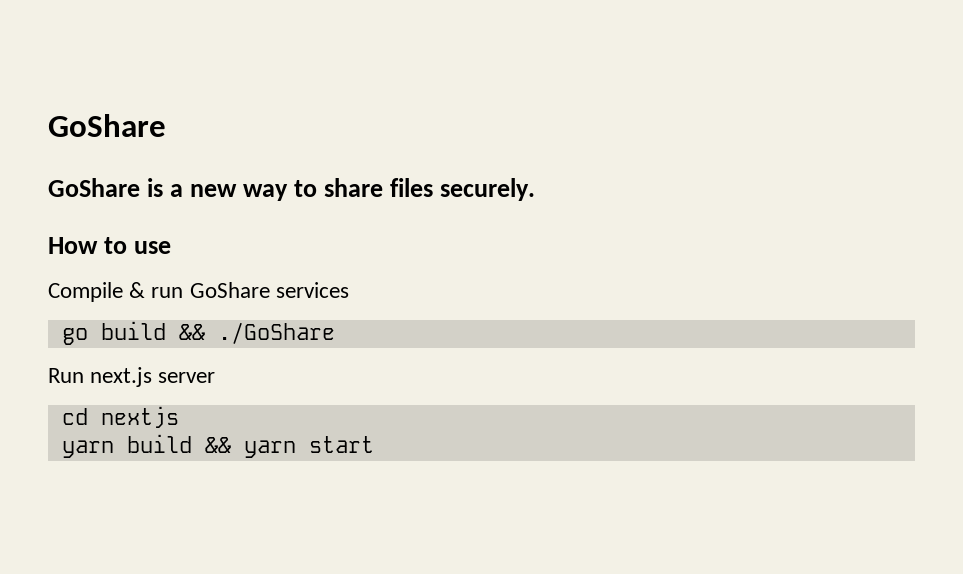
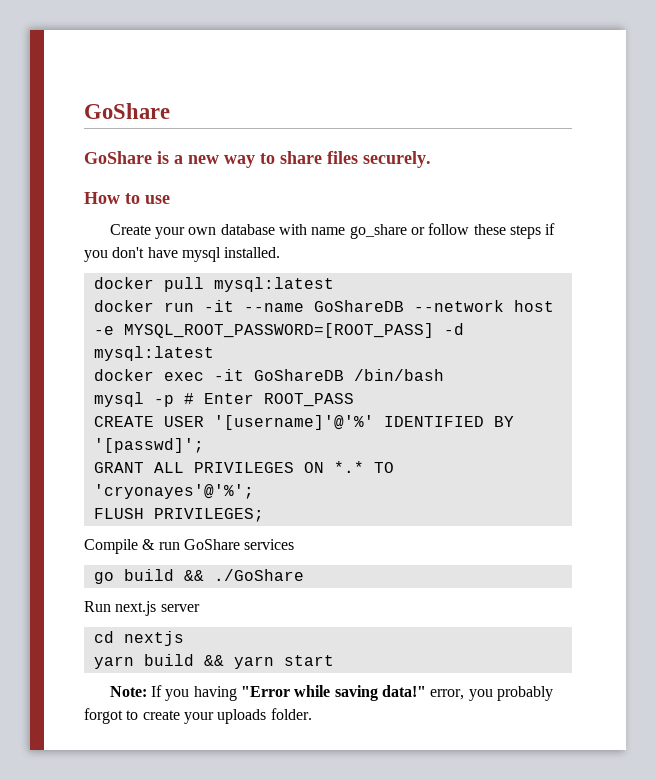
+ Create your own database with name go_share or follow these steps if you don't have mysql installed.
+ docker pull mysql:latest
+ docker run -it --name GoShareDB --network host -e MYSQL_ROOT_PASSWORD=[ROOT_PASS] -d mysql:latest
+ docker exec -it GoShareDB /bin/bash
+ mysql -p # Enter ROOT_PASS
+ CREATE USER '[username]'@'%' IDENTIFIED BY '[passwd]';
+ GRANT ALL PRIVILEGES ON *.* TO 'cryonayes'@'%';
+ FLUSH PRIVILEGES;
+ Note: If you having "Error while saving data!" error, you probably forgot to create your uploads folder.

